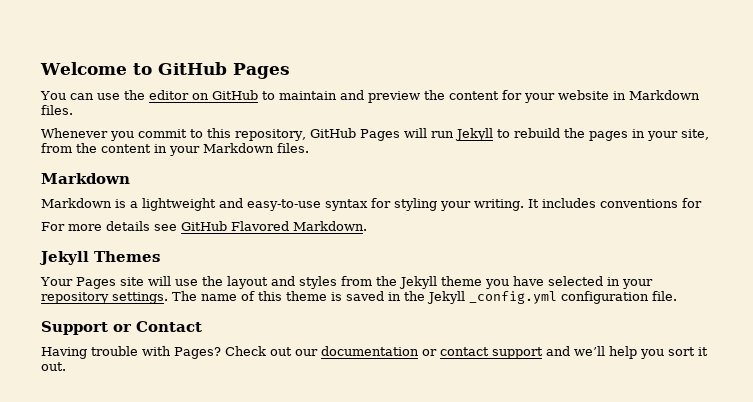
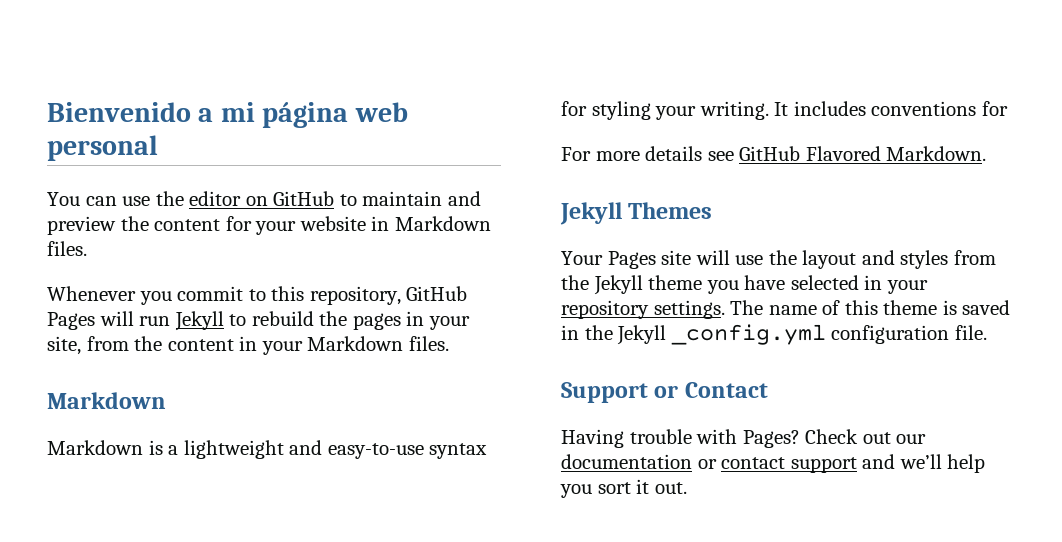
- Welcome to GitHub Pages
+ Bienvenido a mi página web personal

